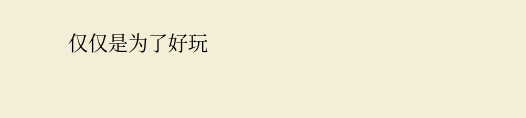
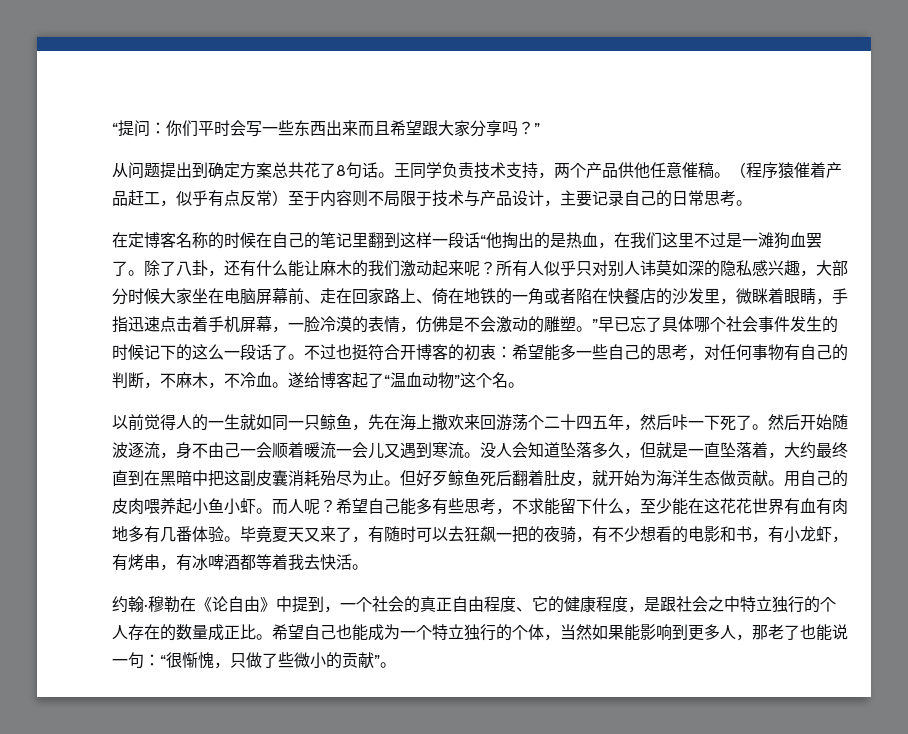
- 仅仅是为了好玩
+ “提问：你们平时会写一些东西出来而且希望跟大家分享吗？”
+ 从问题提出到确定方案总共花了8句话。王同学负责技术支持，两个产品供他任意催稿。（程序猿催着产品赶工，似乎有点反常）至于内容则不局限于技术与产品设计，主要记录自己的日常思考。
+ 在定博客名称的时候在自己的笔记里翻到这样一段话“他掏出的是热血，在我们这里不过是一滩狗血罢了。除了八卦，还有什么能让麻木的我们激动起来呢？所有人似乎只对别人讳莫如深的隐私感兴趣，大部分时候大家坐在电脑屏幕前、走在回家路上、倚在地铁的一角或者陷在快餐店的沙发里，微眯着眼睛，手指迅速点击着手机屏幕，一脸冷漠的表情，仿佛是不会激动的雕塑。”早已忘了具体哪个社会事件发生的时候记下的这么一段话了。不过也挺符合开博客的初衷：希望能多一些自己的思考，对任何事物有自己的判断，不麻木，不冷血。遂给博客起了“温血动物”这个名。
+ 以前觉得人的一生就如同一只鲸鱼，先在海上撒欢来回游荡个二十四五年，然后咔一下死了。然后开始随波逐流，身不由己一会顺着暖流一会儿又遇到寒流。没人会知道坠落多久，但就是一直坠落着，大约最终直到在黑暗中把这副皮囊消耗殆尽为止。但好歹鲸鱼死后翻着肚皮，就开始为海洋生态做贡献。用自己的皮肉喂养起小鱼小虾。而人呢？希望自己能多有些思考，不求能留下什么，至少能在这花花世界有血有肉地多有几番体验。毕竟夏天又来了，有随时可以去狂飙一把的夜骑，有不少想看的电影和书，有小龙虾，有烤串，有冰啤酒都等着我去快活。
+ 约翰·穆勒在《论自由》中提到，一个社会的真正自由程度、它的健康程度，是跟社会之中特立独行的个人存在的数量成正比。希望自己也能成为一个特立独行的个体，当然如果能影响到更多人，那老了也能说一句：“很惭愧，只做了些微小的贡献”。

